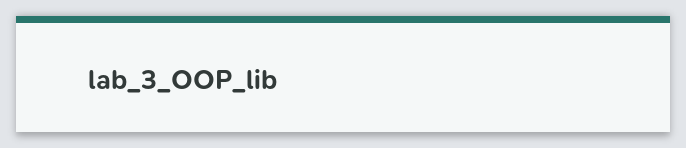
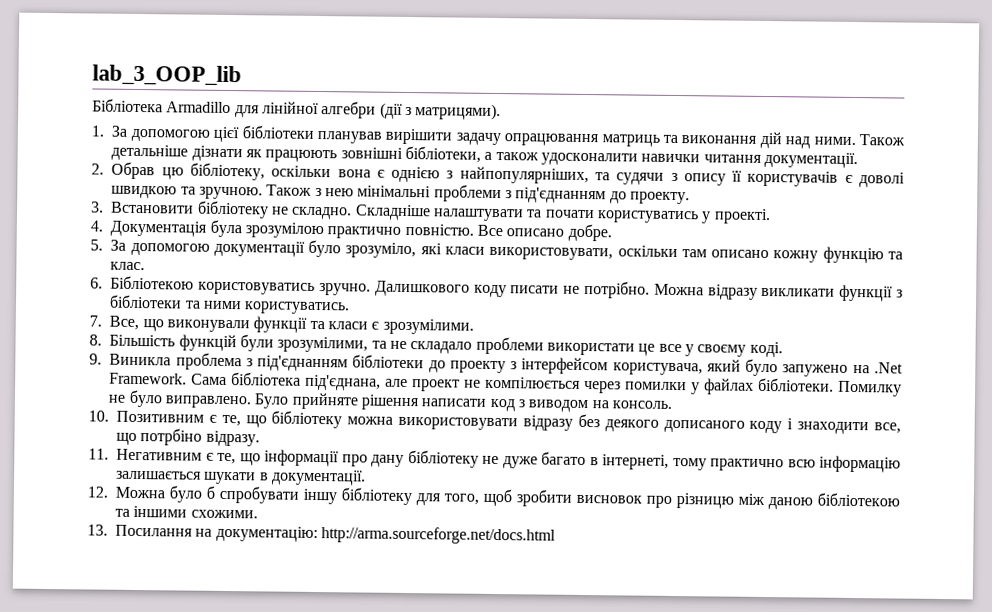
+ Бібліотека Armadillo для лінійної алгебри (дії з матрицями).
+ 1. За допомогою цієї бібліотеки планував вирішити задачу опрацювання матриць та виконання дій над ними. Також детальніше дізнати як працюють зовнішні бібліотеки, а також удосконалити навички читання документації.
+ 2. Обрав цю бібліотеку, оскільки вона є однією з найпопулярніших, та судячи з опису її користувачів є доволі швидкою та зручною. Також з нею мінімальні проблеми з під'єднанням до проекту.
+ 3. Встановити бібліотеку не складно. Складніше налаштувати та почати користуватись у проекті.
+ 4. Документація була зрозумілою практично повністю. Все описано добре.
+ 5. За допомогою документації було зрозуміло, які класи використовувати, оскільки там описано кожну функцію та клас.
+ 6. Бібліотекою користовуватись зручно. Далишкового коду писати не потрібно. Можна відразу викликати функції з бібліотеки та ними користуватись.
+ 7. Все, що виконували функції та класи є зрозумілими.
+ 8. Більшість функцій були зрозумілими, та не складало проблеми використати це все у своєму коді.
+ 9. Виникла проблема з під'єднанням бібліотеки до проекту з інтерфейсом користувача, який було запужено на .Net Framework. Сама бібліотека під'єднана, але проект не компілюється через помилки у файлах бібліотеки. Помилку не було виправлено. Було прийняте рішення написати код з виводом на консоль.
+ 10. Позитивним є те, що бібліотеку можна використовувати відразу без деякого дописаного коду і знаходити все, що потрбіно відразу.
+ 11. Негативним є те, що інформації про дану бібліотеку не дуже багато в інтернеті, тому практично всю інформацію залишається шукати в документації.
+ 12. Можна було б спробувати іншу бібліотеку для того, щоб зробити висновок про різницю між даною бібліотекою та іншими схожими.
+ 13. Посилання на документацію: http://arma.sourceforge.net/docs.html

